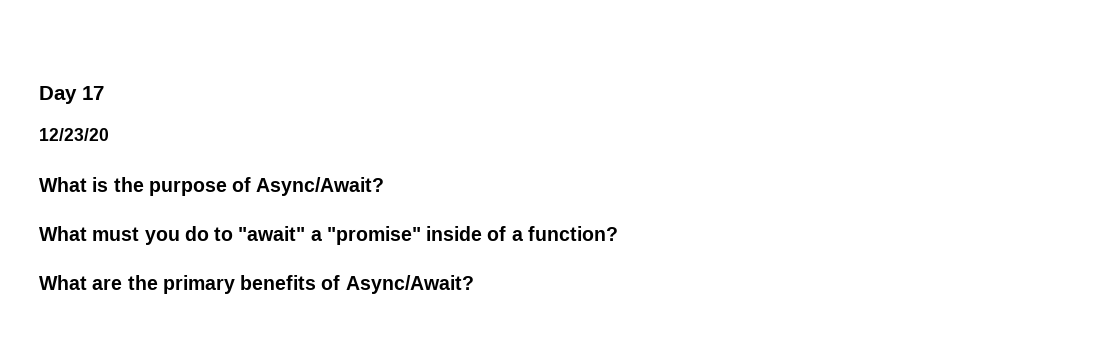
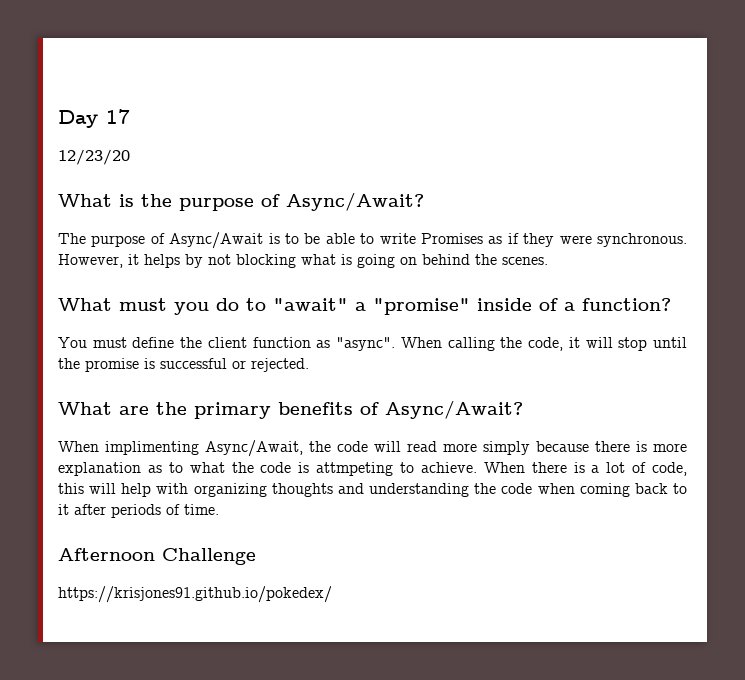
+ The purpose of Async/Await is to be able to write Promises as if they were synchronous. However, it helps by not blocking what is going on behind the scenes.
+ You must define the client function as "async". When calling the code, it will stop until the promise is successful or rejected.
+ When implimenting Async/Await, the code will read more simply because there is more explanation as to what the code is attmpeting to achieve. When there is a lot of code, this will help with organizing thoughts and understanding the code when coming back to it after periods of time.
+ Afternoon Challenge
+ https://krisjones91.github.io/pokedex/

